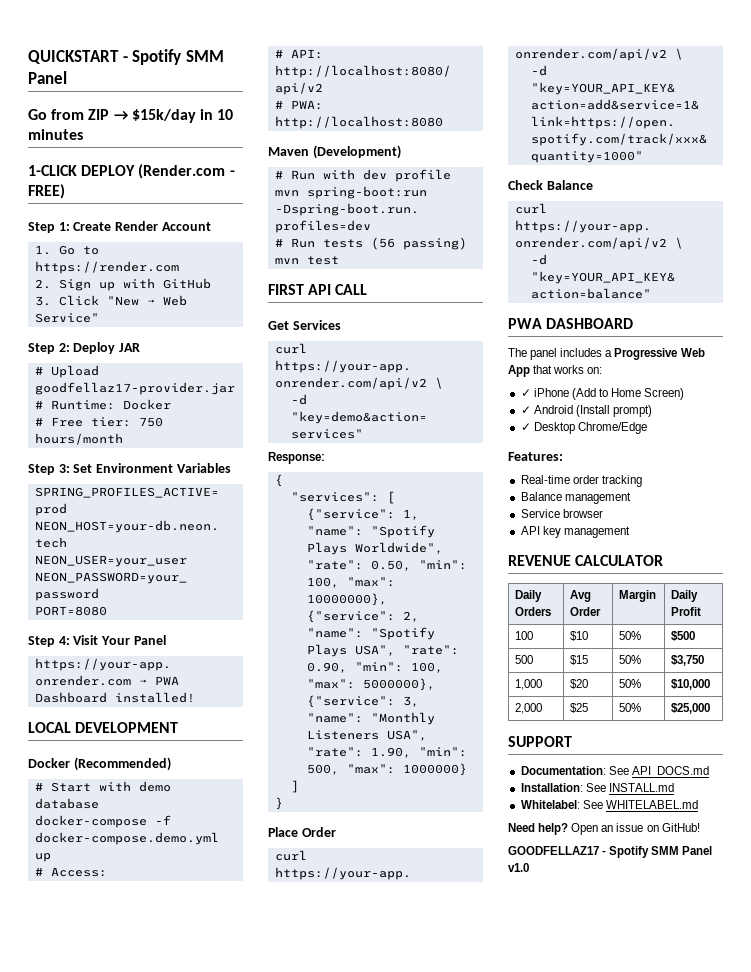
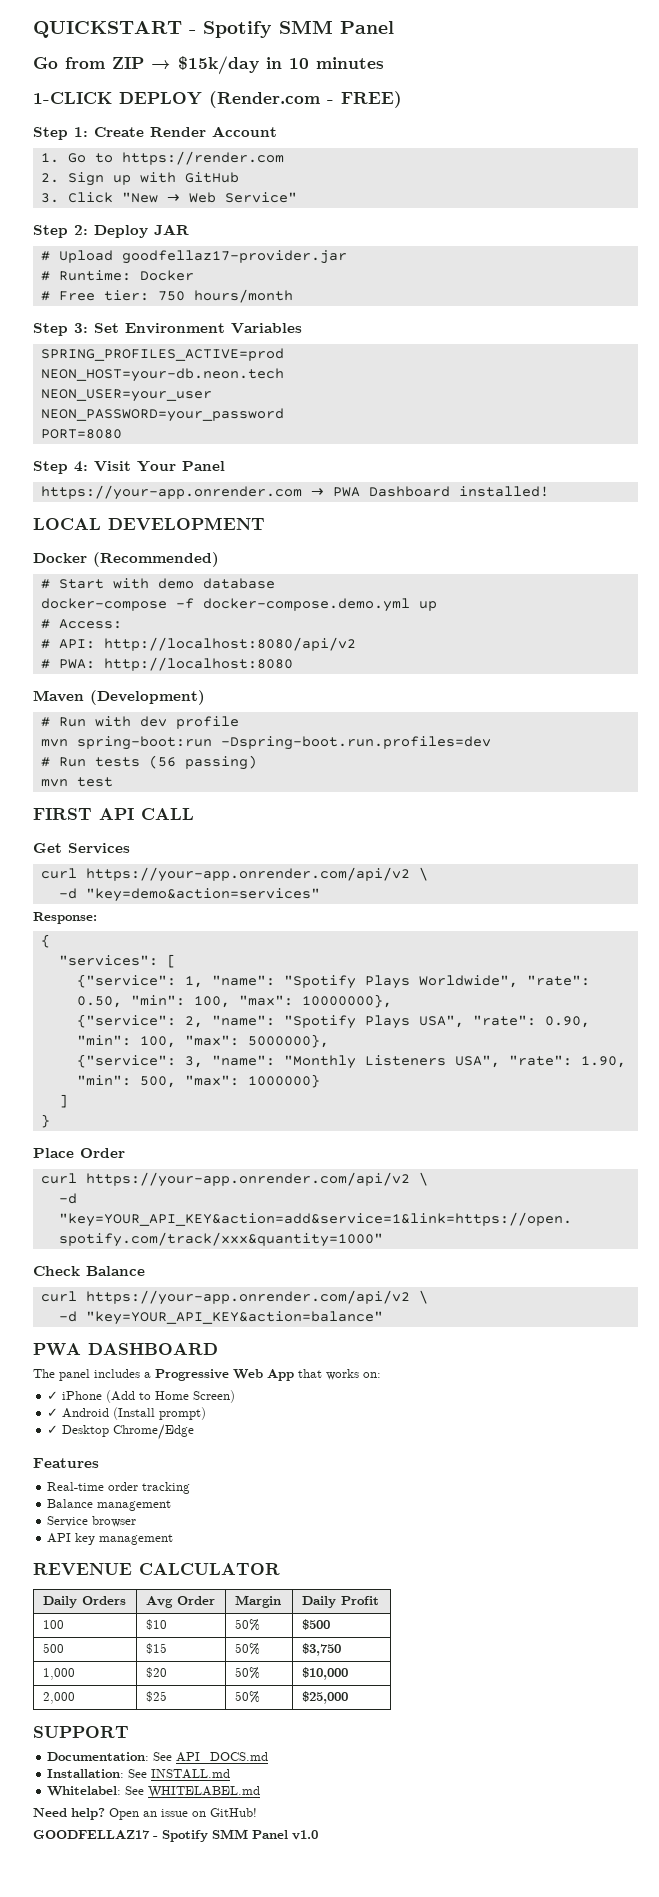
- Features:
+ Features

